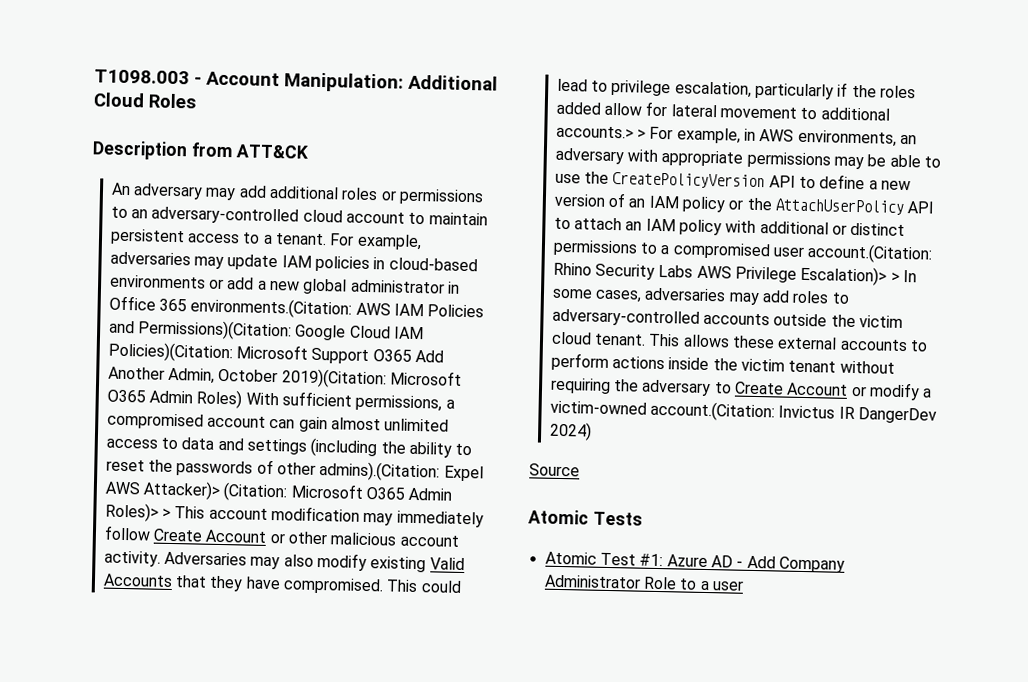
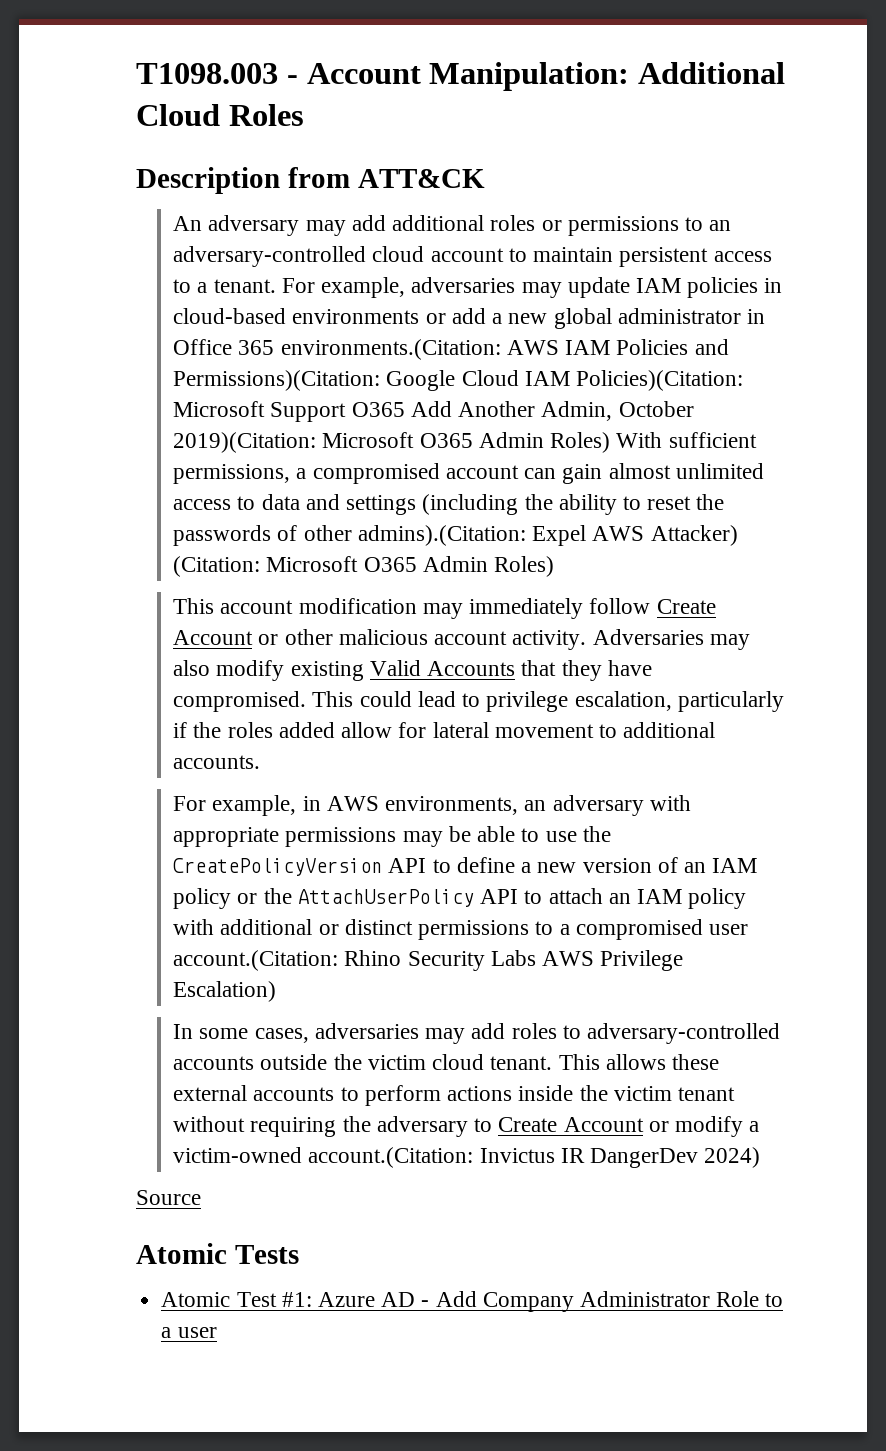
- Expel AWS Attacker)> (Citation: Microsoft O365 Admin Roles)> > This account modification may immediately follow Create Account or other malicious account activity.
+ Expel AWS Attacker) (Citation: Microsoft O365 Admin Roles)
+ This account modification may immediately follow Create Account or other malicious account activity.
- This could lead to privilege escalation, particularly if the roles added allow for lateral movement to additional accounts.> > For example, in AWS environments, an adversary with appropriate permissions may be able to use the CreatePolicyVersion API to define a new version of an IAM policy or the AttachUserPolicy API to attach an IAM policy with additional or distinct permissions to a compromised user account.(Citation:
+ This could lead to privilege escalation, particularly if the roles added allow for lateral movement to additional accounts.
+ For example, in AWS environments, an adversary with appropriate permissions may be able to use the CreatePolicyVersion API to define a new version of an IAM policy or the AttachUserPolicy API to attach an IAM policy with additional or distinct permissions to a compromised user account.(Citation:
- Rhino Security Labs AWS Privilege Escalation)> > In some cases, adversaries may add roles to adversary-controlled accounts outside the victim cloud tenant.
+ Rhino Security Labs AWS Privilege Escalation)
+ In some cases, adversaries may add roles to adversary-controlled accounts outside the victim cloud tenant.

